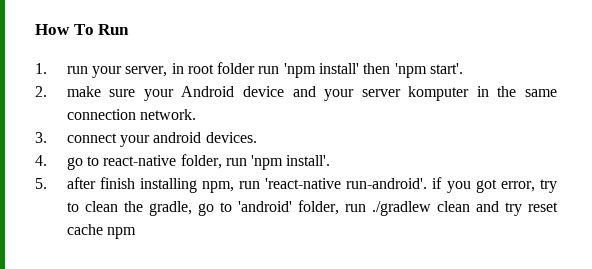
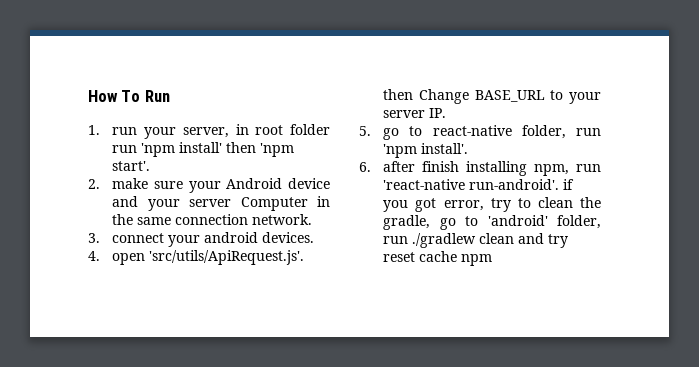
- 2. make sure your Android device and your server komputer in the same connection network.
+ 2. make sure your Android device and your server Computer in the same connection network.
- 4. go to react-native folder, run 'npm install'.
+ 4. open 'src/utils/ApiRequest.js'. then Change BASE_URL to your server IP.
+ 5. go to react-native folder, run 'npm install'.
- 5. after finish installing npm, run 'react-native run-android'. if you got error, try to clean the gradle, go to 'android' folder, run ./gradlew clean and try reset cache npm
+ 6. after finish installing npm, run 'react-native run-android'. if you got error, try to clean the gradle, go to 'android' folder, run ./gradlew clean and try reset cache npm

